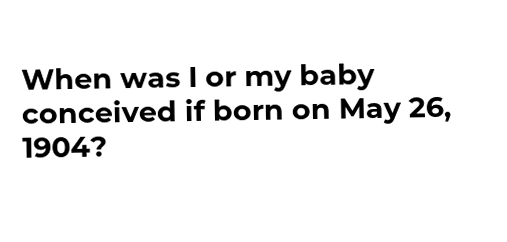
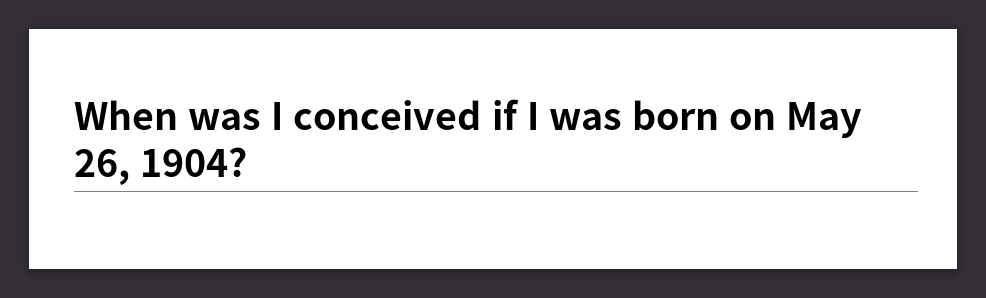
- When was I or my baby conceived if born on May 26, 1904?
+ When was I conceived if I was born on May 26, 1904?

